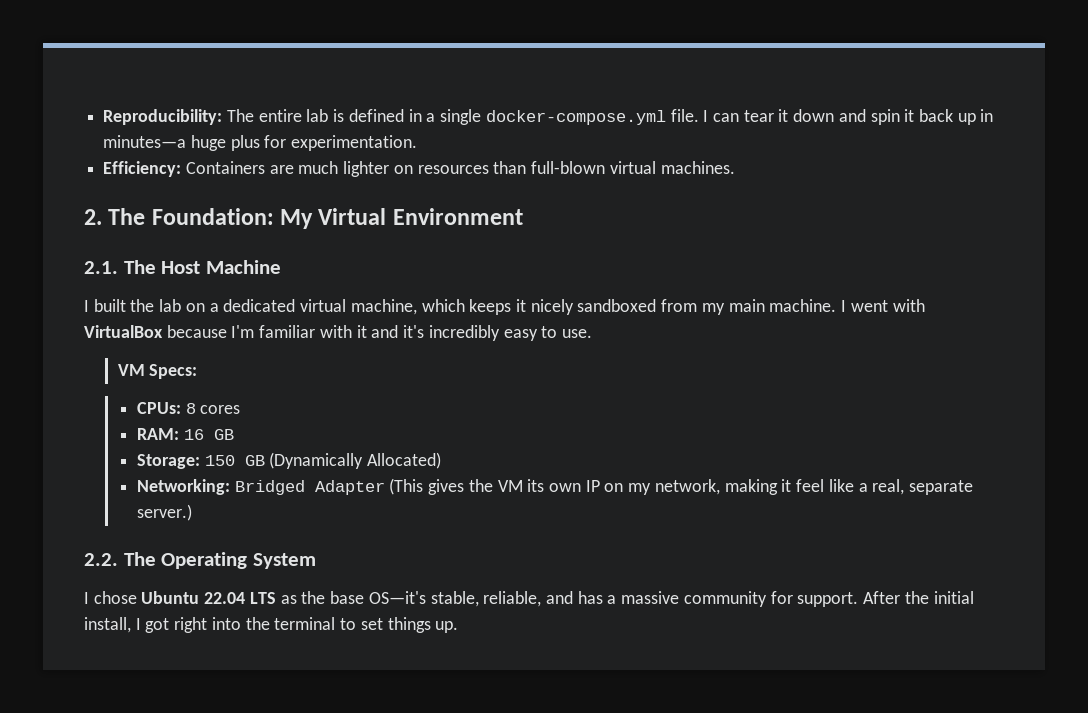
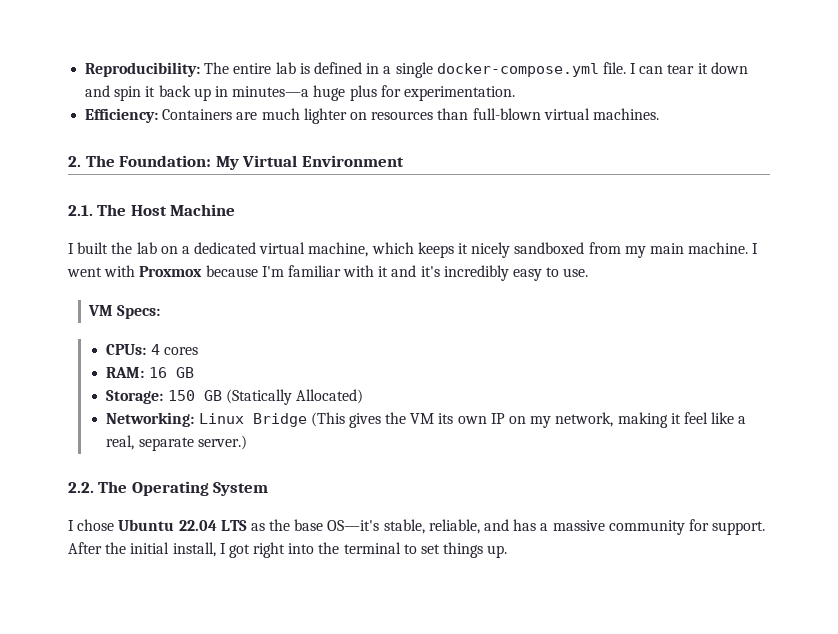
- I went with VirtualBox because I'm familiar with it and it's incredibly easy to use.
+ I went with Proxmox because I'm familiar with it and it's incredibly easy to use.
- CPUs: 8 cores
+ CPUs: 4 cores
- Storage: 150 GB (Dynamically Allocated)
+ Storage: 150 GB (Statically Allocated)
- Networking: Bridged Adapter (This gives the VM its own IP on my network, making it feel like a real, separate server.)
+ Networking: Linux Bridge (This gives the VM its own IP on my network, making it feel like a real, separate server.)

